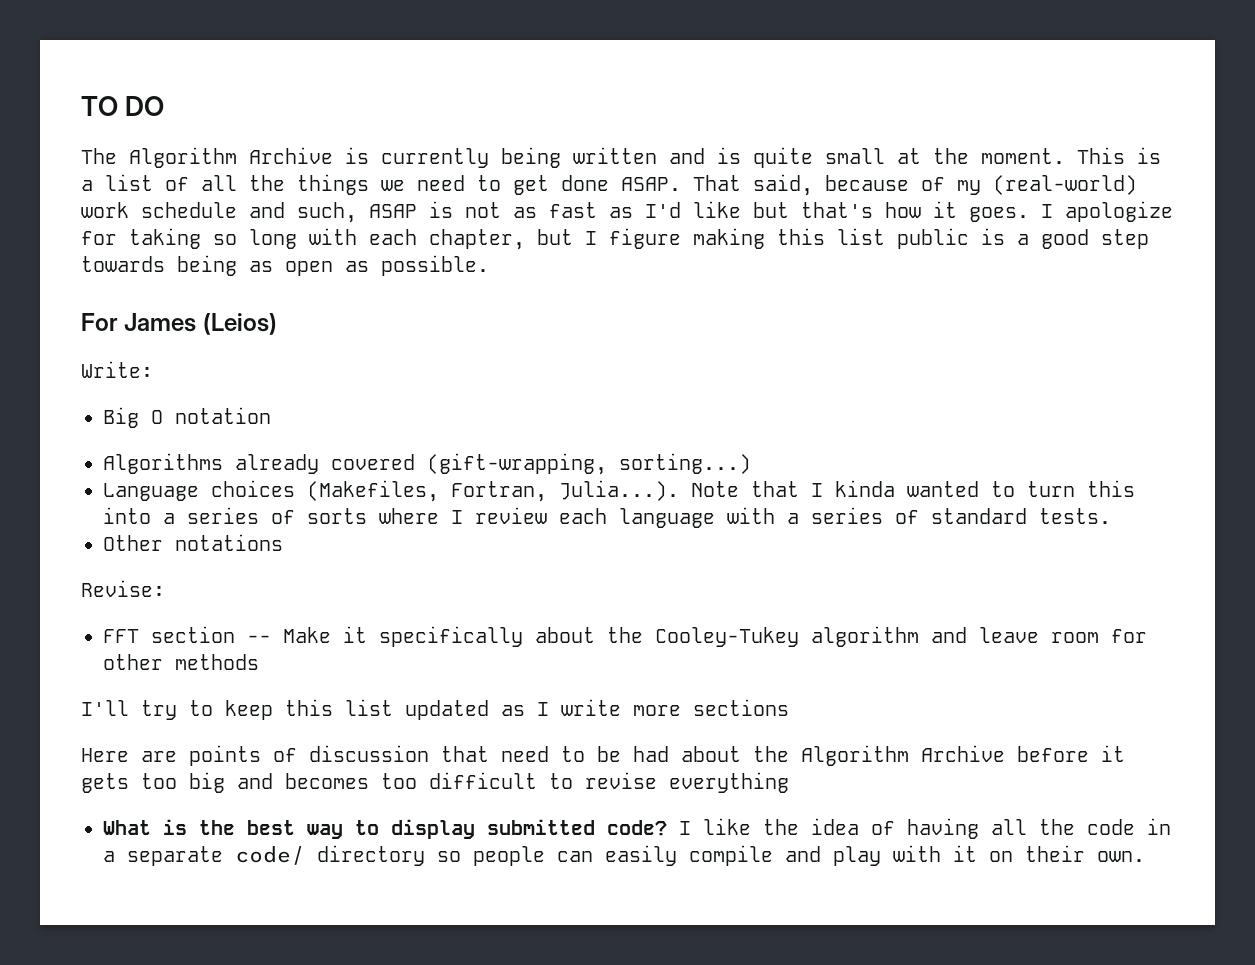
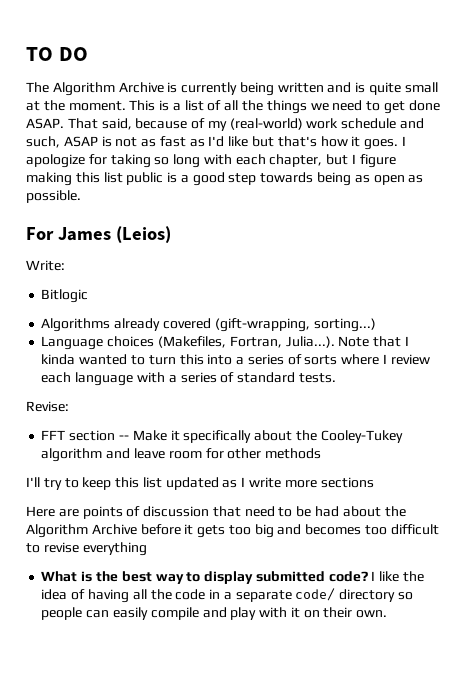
- Big O notation
+ Bitlogic
- Other notations

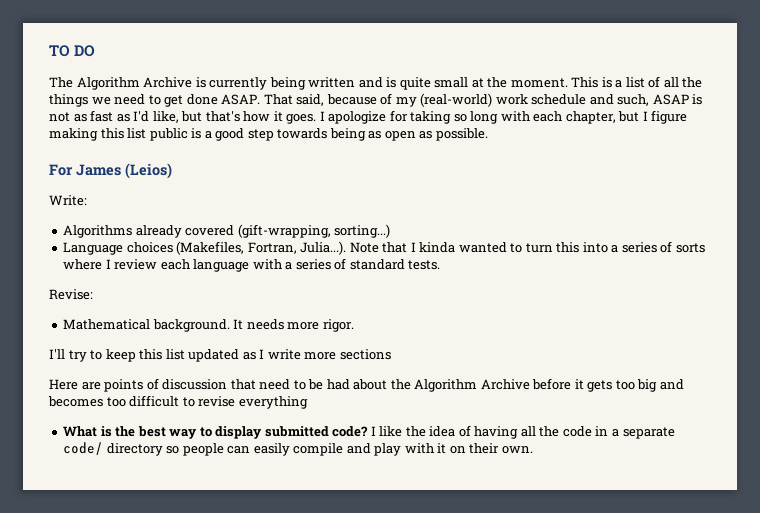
- That said, because of my (real-world) work schedule and such, ASAP is not as fast as I'd like but that's how it goes.
+ That said, because of my (real-world) work schedule and such, ASAP is not as fast as I'd like, but that's how it goes.
- Bitlogic
- FFT section -- Make it specifically about the Cooley-Tukey algorithm and leave room for other methods
+ Mathematical background. It needs more rigor.

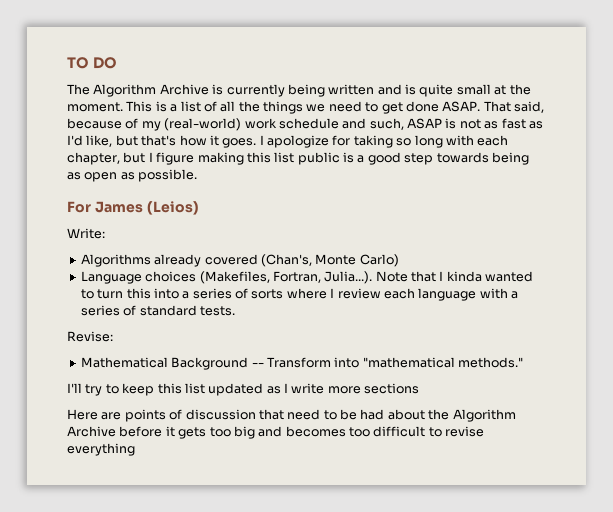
- Algorithms already covered (gift-wrapping, sorting...)
+ Algorithms already covered (Chan's, Monte Carlo)
- Mathematical background. It needs more rigor.
+ Mathematical Background -- Transform into "mathematical methods."
- What is the best way to display submitted code? I like the idea of having all the code in a separate code/ directory so people can easily compile and play with it on their own.

